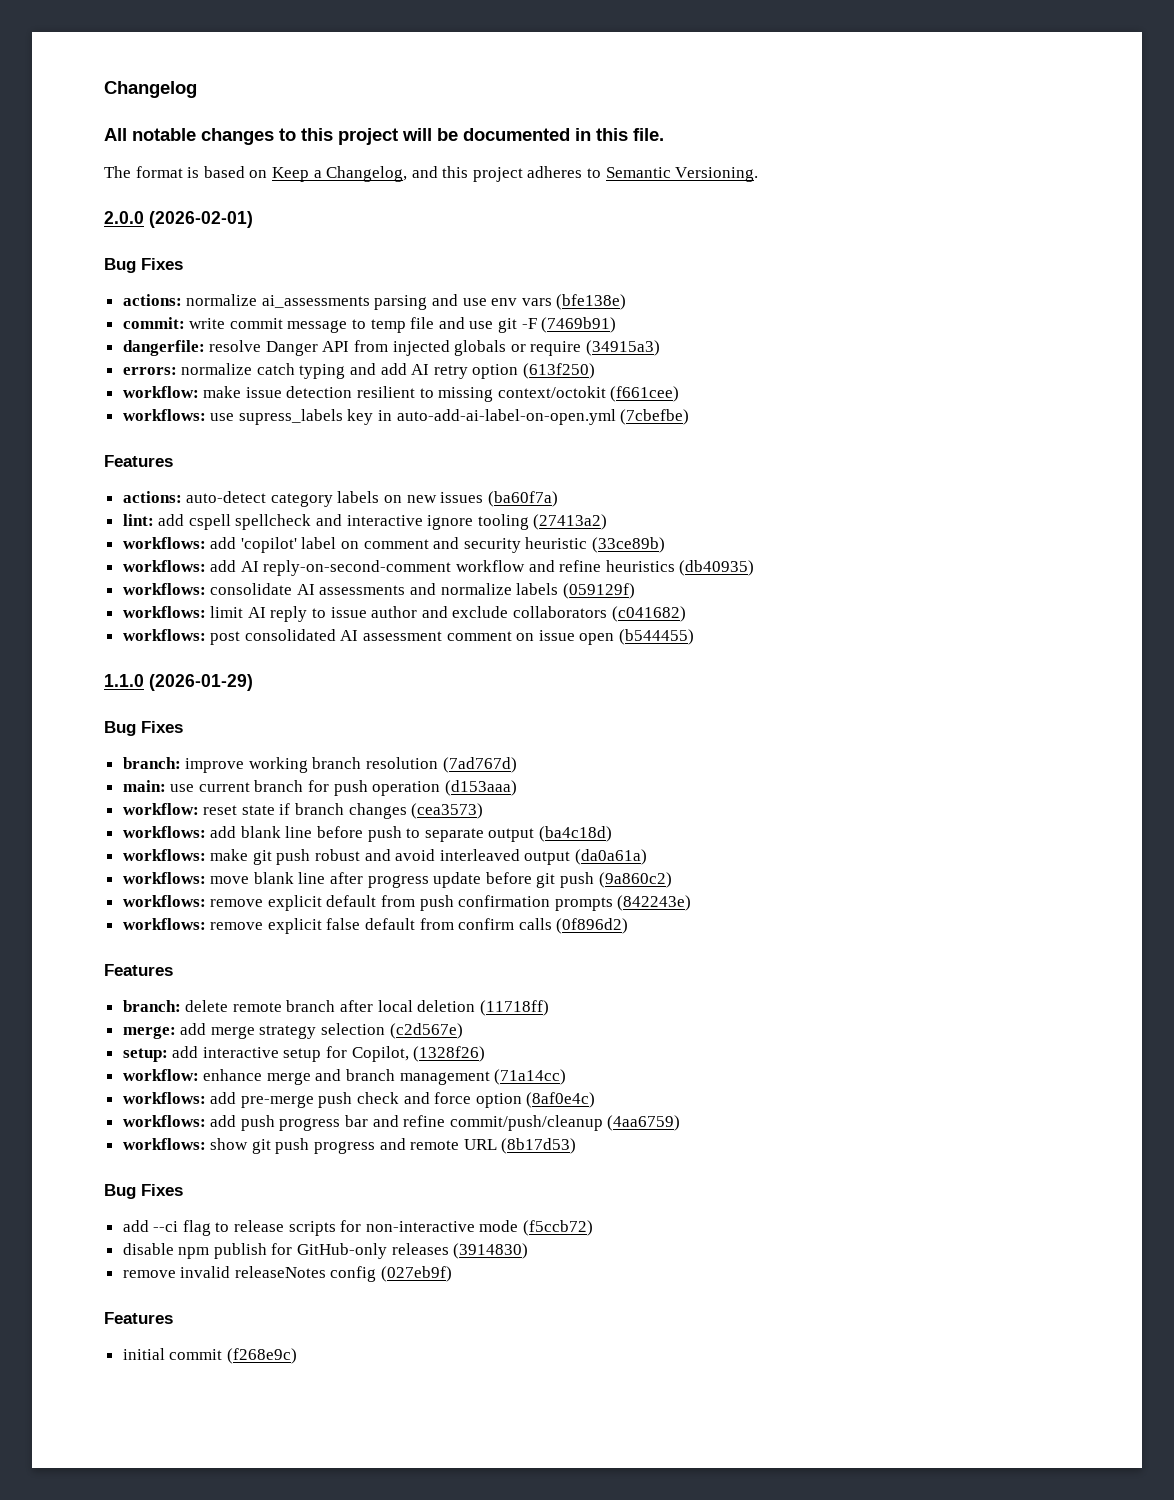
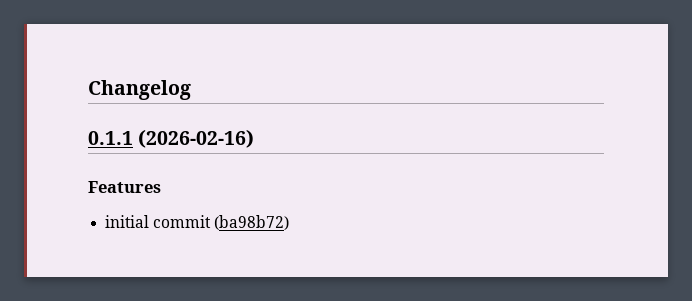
- All notable changes to this project will be documented in this file.
- The format is based on Keep a Changelog, and this project adheres to Semantic Versioning.
- 2.0.0 (2026-02-01)
- Bug Fixes
- actions: normalize ai_assessments parsing and use env vars (bfe138e)
- commit: write commit message to temp file and use git -F (7469b91)
- dangerfile: resolve Danger API from injected globals or require (34915a3)
- errors: normalize catch typing and add AI retry option (613f250)
- workflow: make issue detection resilient to missing context/octokit (f661cee)
- workflows: use supress_labels key in auto-add-ai-label-on-open.yml (7cbefbe)
- Features
- actions: auto-detect category labels on new issues (ba60f7a)
- lint: add cspell spellcheck and interactive ignore tooling (27413a2)
- workflows: add 'copilot' label on comment and security heuristic (33ce89b)
- workflows: add AI reply-on-second-comment workflow and refine heuristics (db40935)
- workflows: consolidate AI assessments and normalize labels (059129f)
- workflows: limit AI reply to issue author and exclude collaborators (c041682)
- workflows: post consolidated AI assessment comment on issue open (b544455)
- 1.1.0 (2026-01-29)
- Bug Fixes
- branch: improve working branch resolution (7ad767d)
- main: use current branch for push operation (d153aaa)
- workflow: reset state if branch changes (cea3573)
- workflows: add blank line before push to separate output (ba4c18d)
- workflows: make git push robust and avoid interleaved output (da0a61a)
- workflows: move blank line after progress update before git push (9a860c2)
- workflows: remove explicit default from push confirmation prompts (842243e)
- workflows: remove explicit false default from confirm calls (0f896d2)
- Features
- branch: delete remote branch after local deletion (11718ff)
- merge: add merge strategy selection (c2d567e)
- setup: add interactive setup for Copilot, (1328f26)
- workflow: enhance merge and branch management (71a14cc)
- workflows: add pre-merge push check and force option (8af0e4c)
- workflows: add push progress bar and refine commit/push/cleanup (4aa6759)
- workflows: show git push progress and remote URL (8b17d53)
- Bug Fixes
- add --ci flag to release scripts for non-interactive mode (f5ccb72)
- disable npm publish for GitHub-only releases (3914830)
- remove invalid releaseNotes config (027eb9f)
+ 0.1.1 (2026-02-16)
- initial commit (f268e9c)
+ initial commit (ba98b72)

